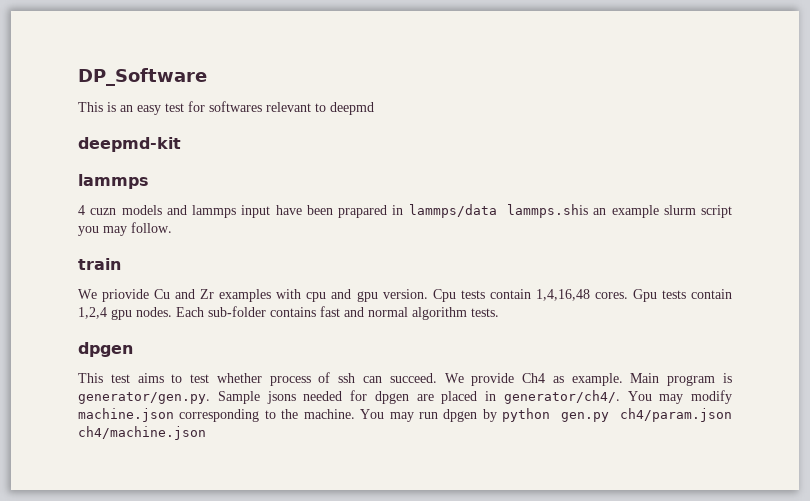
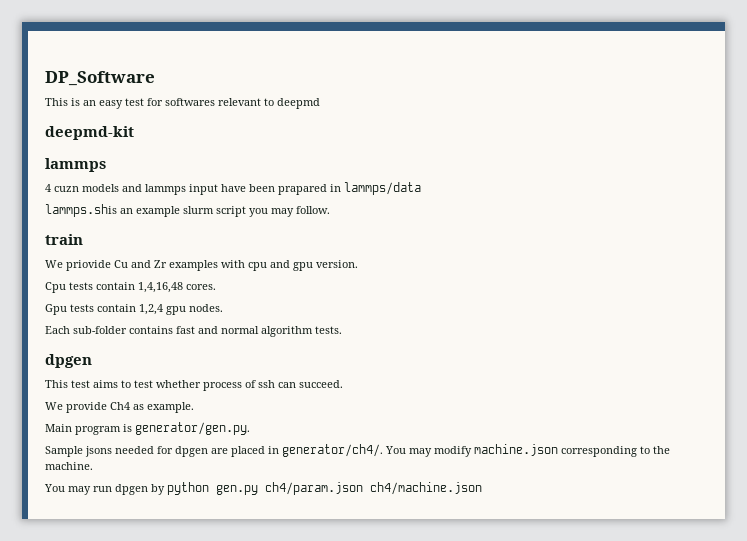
- 4 cuzn models and lammps input have been prapared in lammps/data lammps.shis an example slurm script you may follow.
+ 4 cuzn models and lammps input have been prapared in lammps/data
+ lammps.shis an example slurm script you may follow.
- We priovide Cu and Zr examples with cpu and gpu version. Cpu tests contain 1,4,16,48 cores. Gpu tests contain 1,2,4 gpu nodes. Each sub-folder contains fast and normal algorithm tests.
+ We priovide Cu and Zr examples with cpu and gpu version.
+ Cpu tests contain 1,4,16,48 cores.
+ Gpu tests contain 1,2,4 gpu nodes.
+ Each sub-folder contains fast and normal algorithm tests.
- This test aims to test whether process of ssh can succeed. We provide Ch4 as example. Main program is generator/gen.py. Sample jsons needed for dpgen are placed in generator/ch4/.
+ This test aims to test whether process of ssh can succeed.
+ We provide Ch4 as example.
+ Main program is generator/gen.py.
+ Sample jsons needed for dpgen are placed in generator/ch4/.
- You may modify machine.json corresponding to the machine. You may run dpgen by python gen.py ch4/param.json ch4/machine.json
+ You may modify machine.json corresponding to the machine.
+ You may run dpgen by python gen.py ch4/param.json ch4/machine.json

